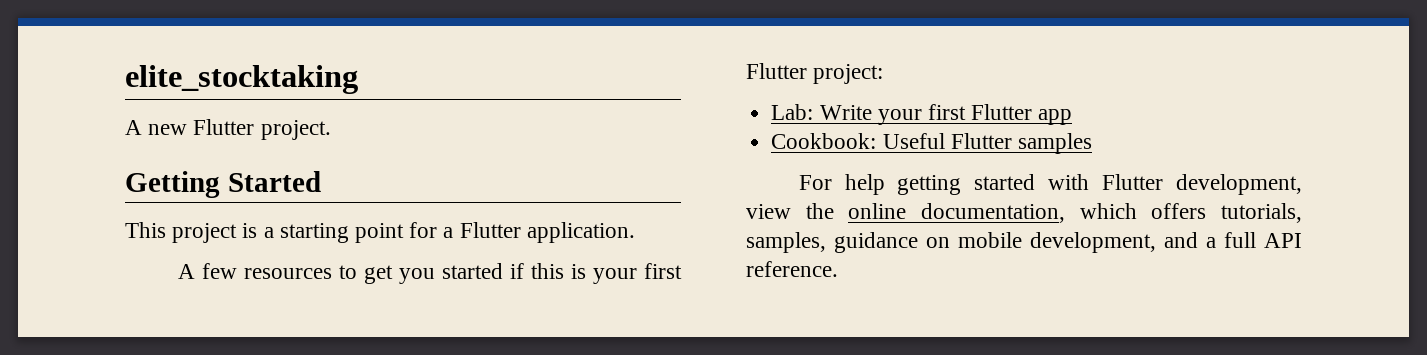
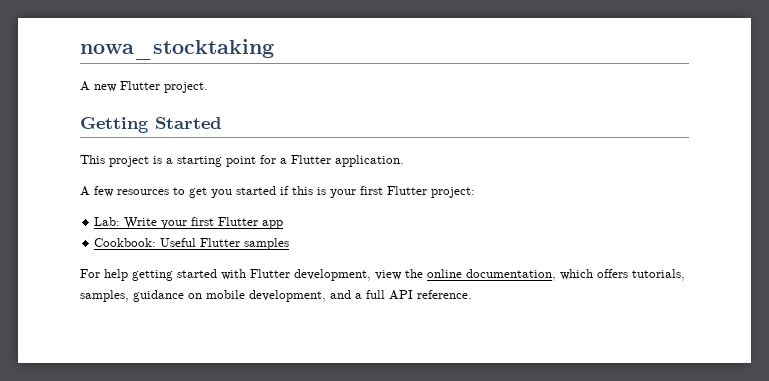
- elite_stocktaking
+ nowa_stocktaking

